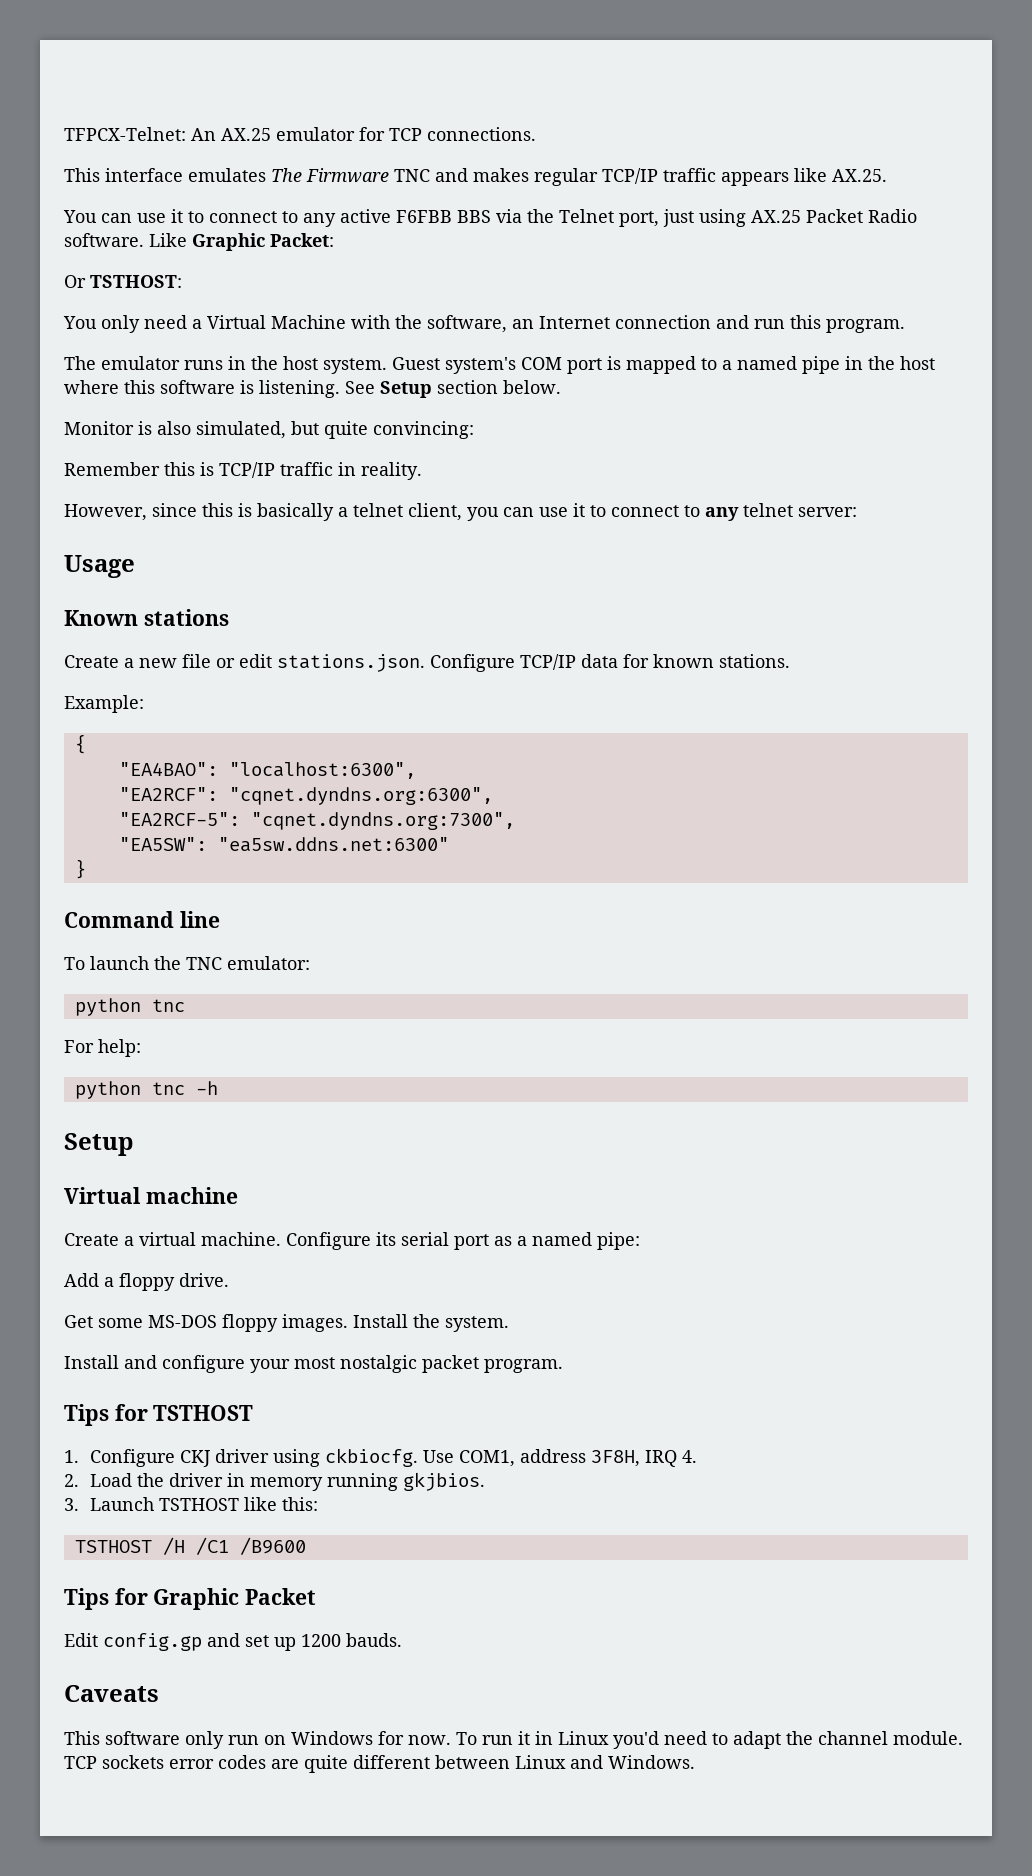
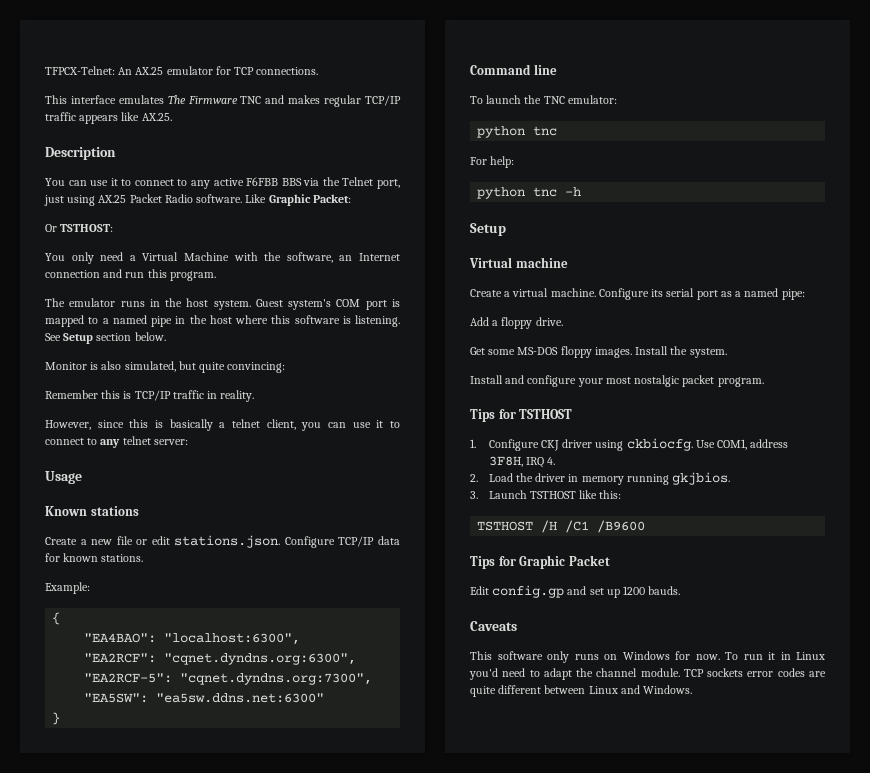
+ Description
- This software only run on Windows for now.
+ This software only runs on Windows for now.

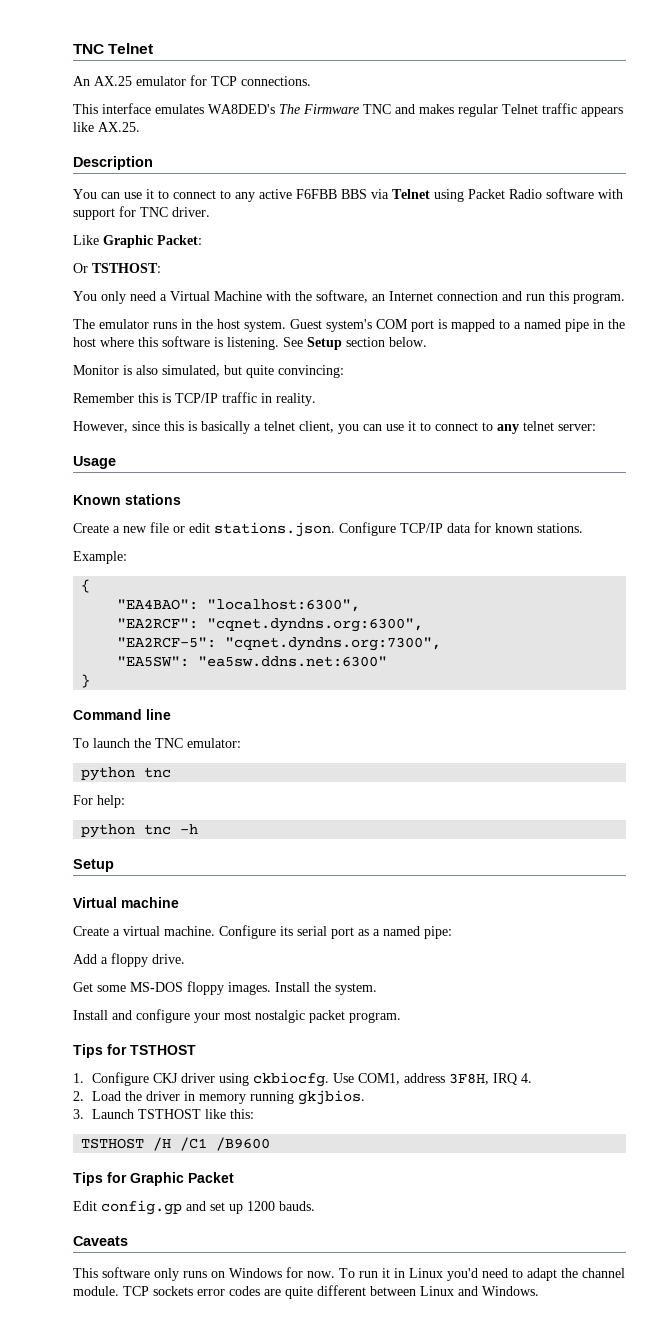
- TFPCX-Telnet: An AX.25 emulator for TCP connections.
+ TNC Telnet
+ An AX.25 emulator for TCP connections.
- This interface emulates The Firmware TNC and makes regular TCP/IP traffic appears like AX.25.
+ This interface emulates WA8DED's The Firmware TNC and makes regular Telnet traffic appears like AX.25.
- You can use it to connect to any active F6FBB BBS via the Telnet port, just using AX.25 Packet Radio software. Like Graphic Packet:
+ You can use it to connect to any active F6FBB BBS via Telnet using Packet Radio software with support for TNC driver.
+ Like Graphic Packet:

